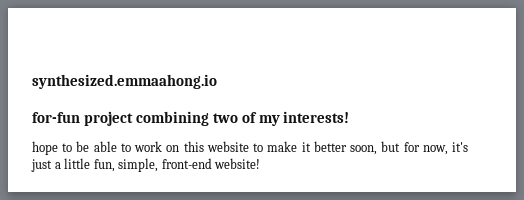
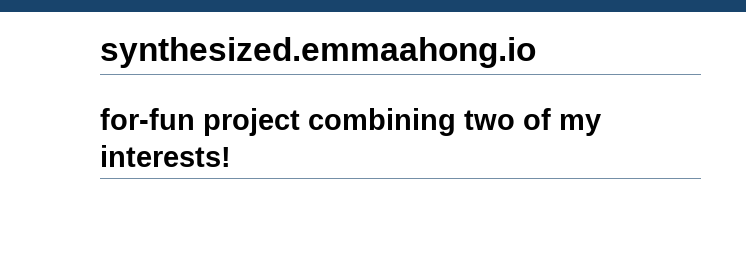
- hope to be able to work on this website to make it better soon, but for now, it's just a little fun, simple, front-end website!

